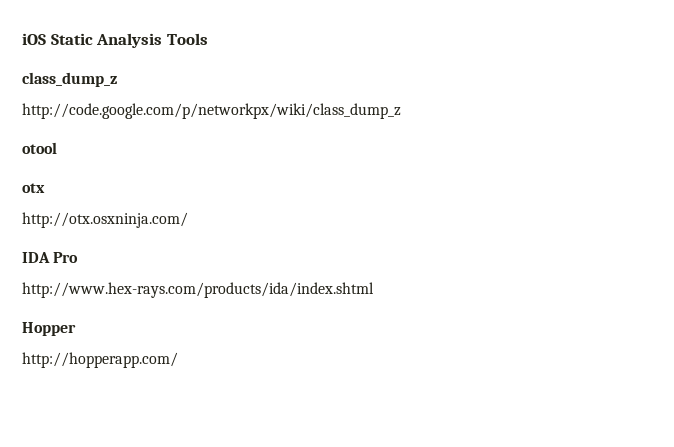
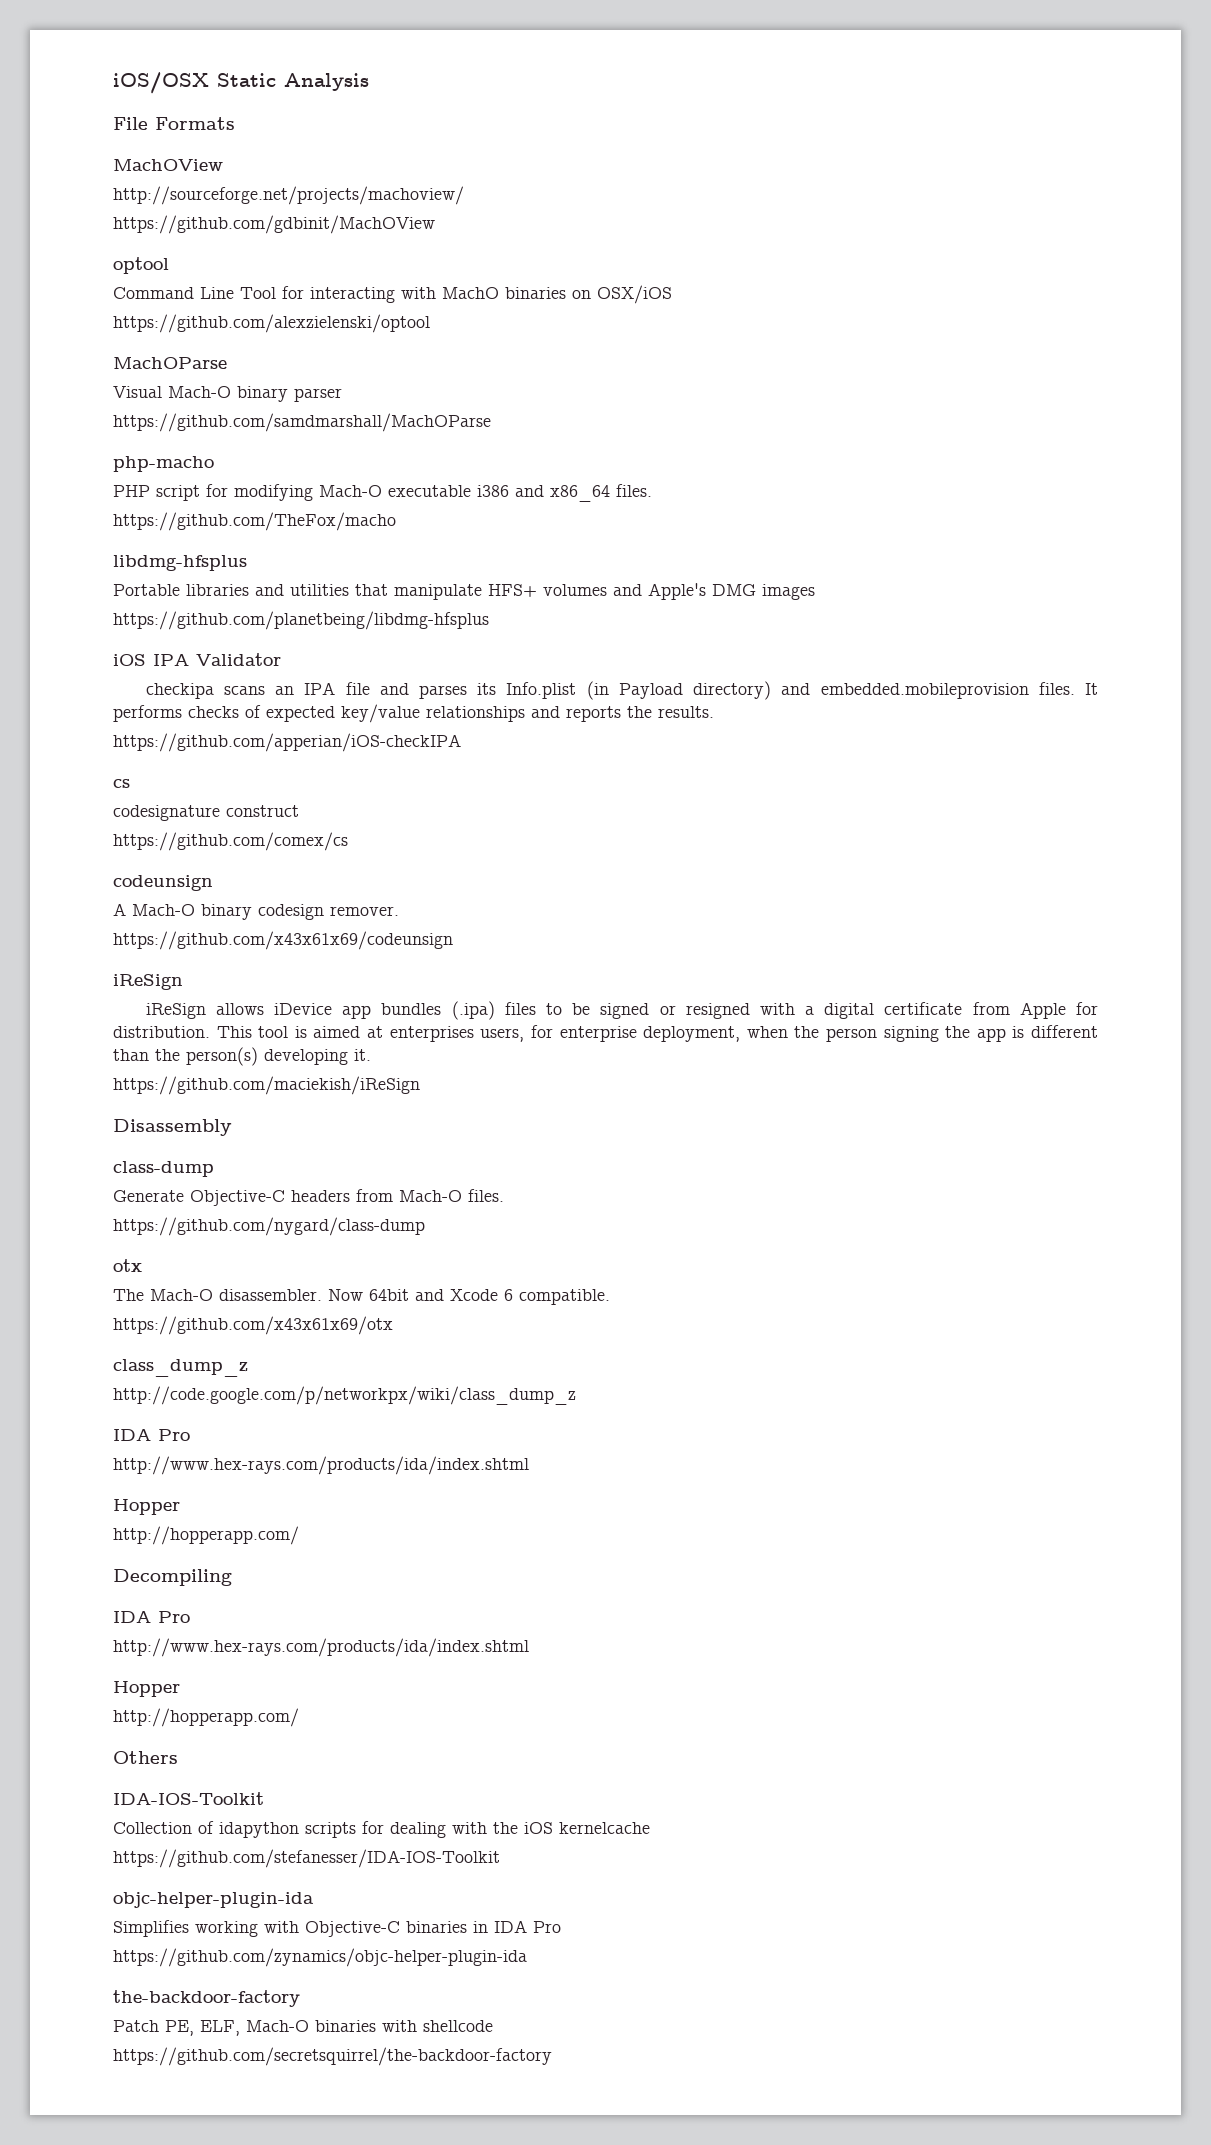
- iOS Static Analysis Tools
+ iOS/OSX Static Analysis
+ File Formats
+ MachOView
+ http://sourceforge.net/projects/machoview/
+ https://github.com/gdbinit/MachOView
+ optool
+ Command Line Tool for interacting with MachO binaries on OSX/iOS
+ https://github.com/alexzielenski/optool
+ MachOParse
+ Visual Mach-O binary parser
+ https://github.com/samdmarshall/MachOParse
+ php-macho
+ PHP script for modifying Mach-O executable i386 and x86_64 files.
+ https://github.com/TheFox/macho
+ libdmg-hfsplus
+ Portable libraries and utilities that manipulate HFS+ volumes and Apple's DMG images
+ https://github.com/planetbeing/libdmg-hfsplus
+ iOS IPA Validator
+ checkipa scans an IPA file and parses its Info.plist (in Payload directory) and embedded.mobileprovision files. It performs checks of expected key/value relationships and reports the results.
+ https://github.com/apperian/iOS-checkIPA
+ cs
+ codesignature construct
+ https://github.com/comex/cs
+ codeunsign
+ A Mach-O binary codesign remover.
+ https://github.com/x43x61x69/codeunsign
+ iReSign
+ iReSign allows iDevice app bundles (.ipa) files to be signed or resigned with a digital certificate from Apple for distribution. This tool is aimed at enterprises users, for enterprise deployment, when the person signing the app is different than the person(s) developing it.
+ https://github.com/maciekish/iReSign
+ Disassembly
+ class-dump
+ Generate Objective-C headers from Mach-O files.
+ https://github.com/nygard/class-dump
+ otx
+ The Mach-O disassembler. Now 64bit and Xcode 6 compatible.
+ https://github.com/x43x61x69/otx
  http://code.google.com/p/networkpx/wiki/class_dump_z
- otool
- otx
- http://otx.osxninja.com/
  IDA Pro
  http://www.hex-rays.com/products/ida/index.shtml
  Hopper
  http://hopperapp.com/
+ Decompiling
+ IDA Pro
+ http://www.hex-rays.com/products/ida/index.shtml
+ Hopper
+ http://hopperapp.com/
+ Others
+ IDA-IOS-Toolkit
+ Collection of idapython scripts for dealing with the iOS kernelcache
+ https://github.com/stefanesser/IDA-IOS-Toolkit
+ objc-helper-plugin-ida
+ Simplifies working with Objective-C binaries in IDA Pro
+ https://github.com/zynamics/objc-helper-plugin-ida
+ the-backdoor-factory
+ Patch PE, ELF, Mach-O binaries with shellcode
+ https://github.com/secretsquirrel/the-backdoor-factory

